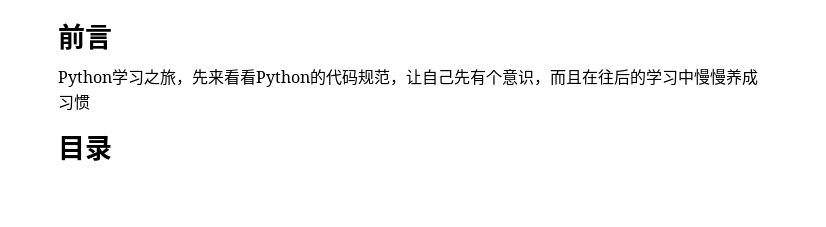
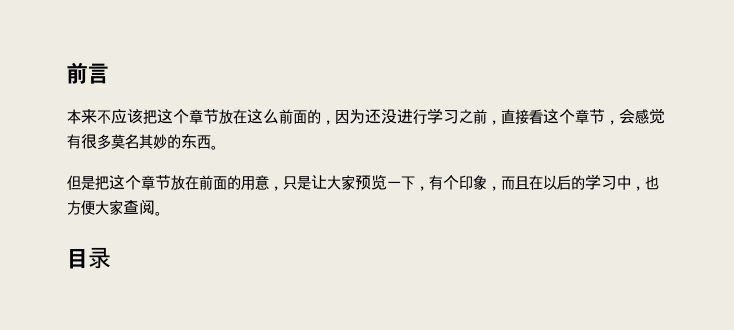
- Python学习之旅，先来看看Python的代码规范，让自己先有个意识，而且在往后的学习中慢慢养成习惯
+ 本来不应该把这个章节放在这么前面的，因为还没进行学习之前，直接看这个章节，会感觉有很多莫名其妙的东西。
+ 但是把这个章节放在前面的用意，只是让大家预览一下，有个印象，而且在以后的学习中，也方便大家查阅。

